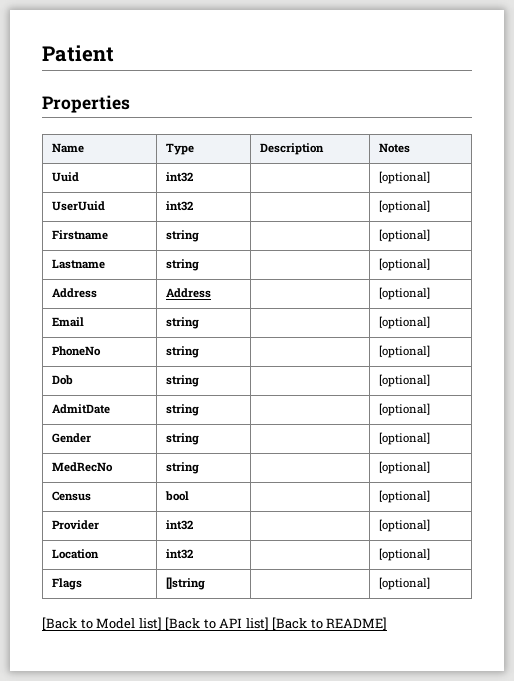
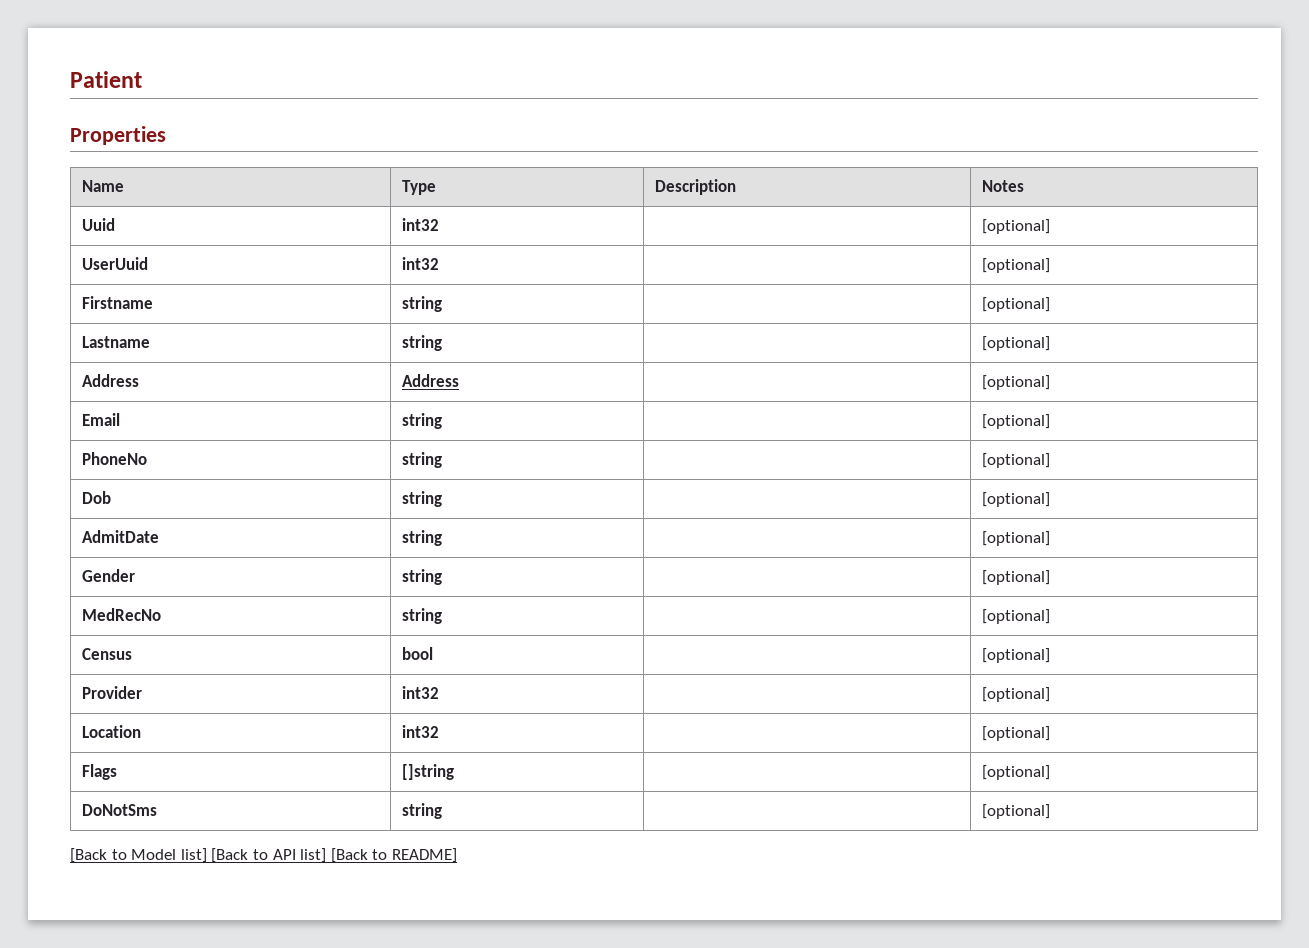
+ DoNotSms | string | | [optional]

